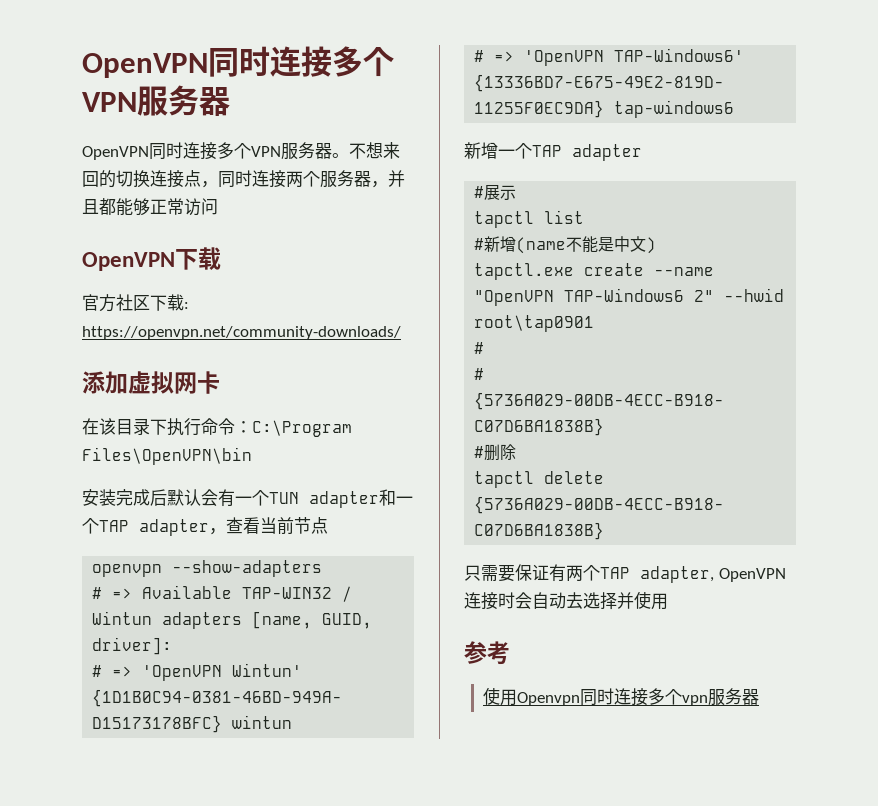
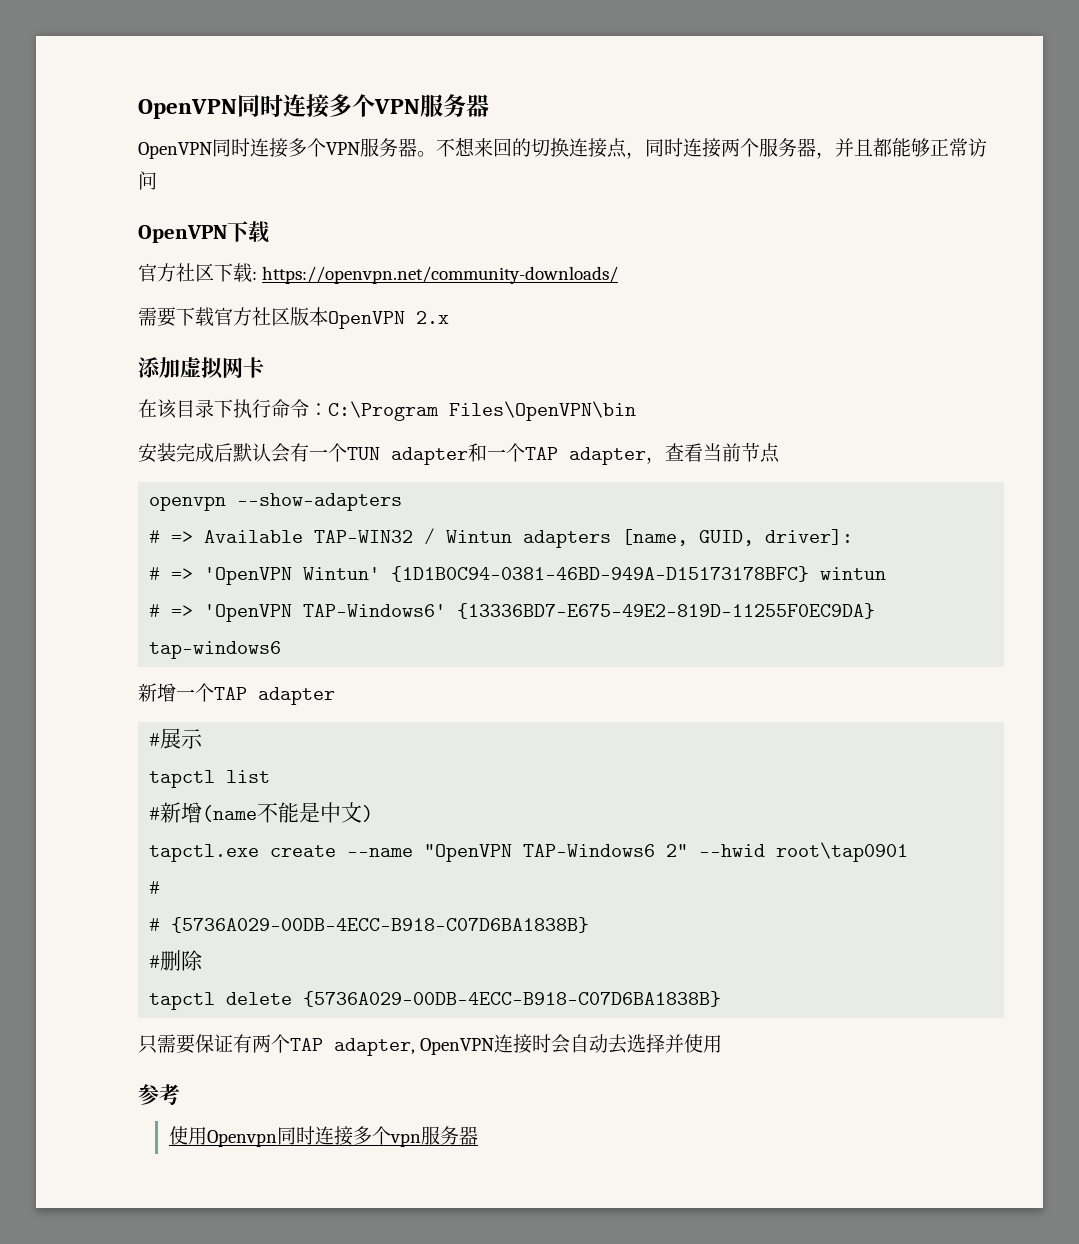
+ 需要下载官方社区版本OpenVPN 2.x

